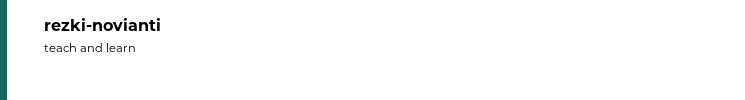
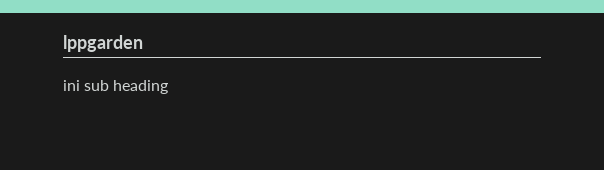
- rezki-novianti
- teach and learn
+ lppgarden
+ ini sub heading

